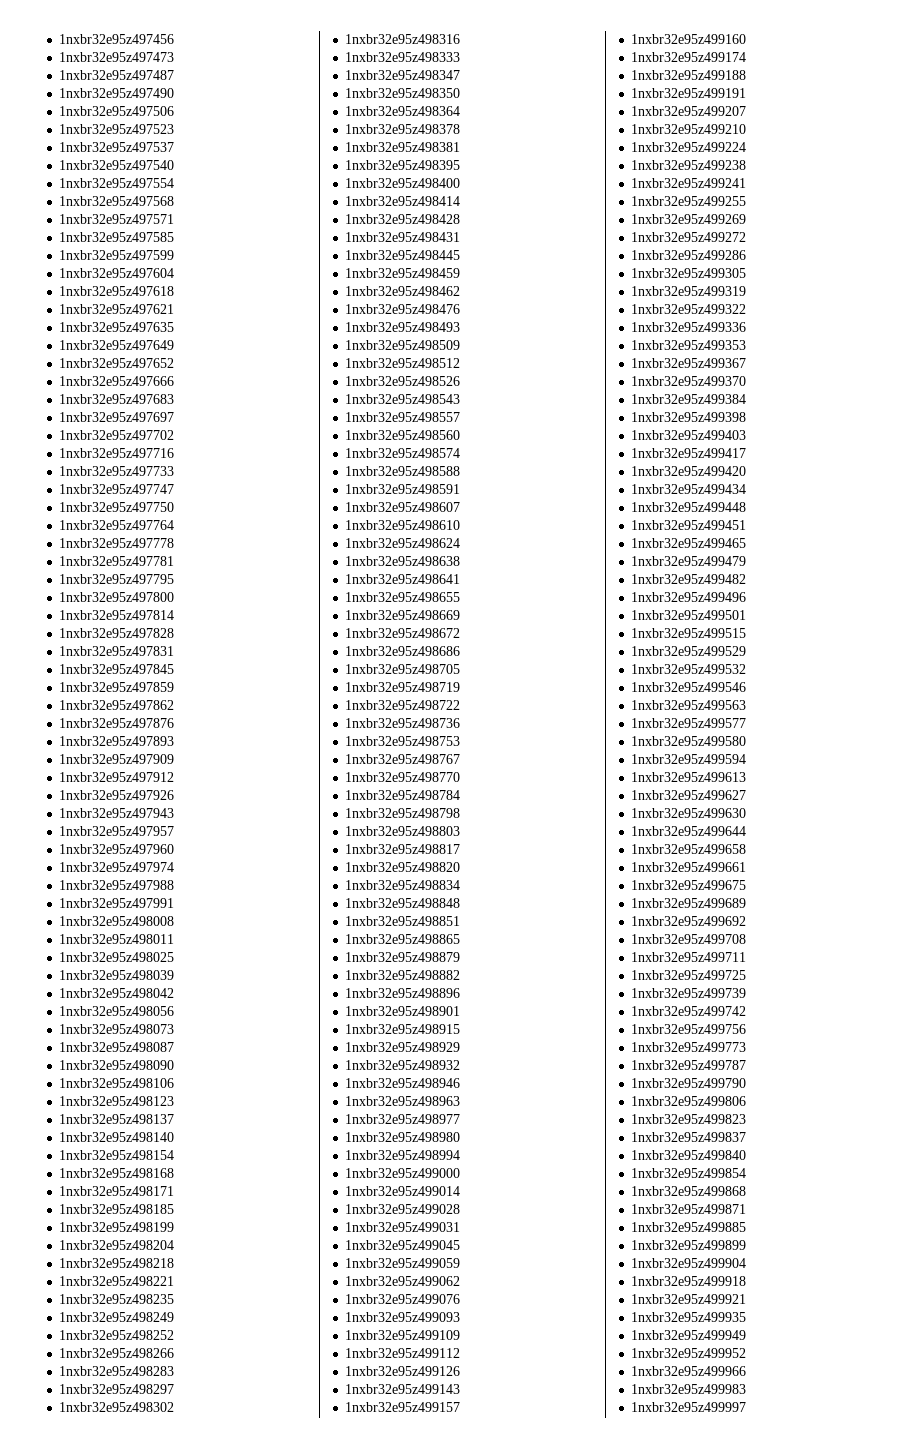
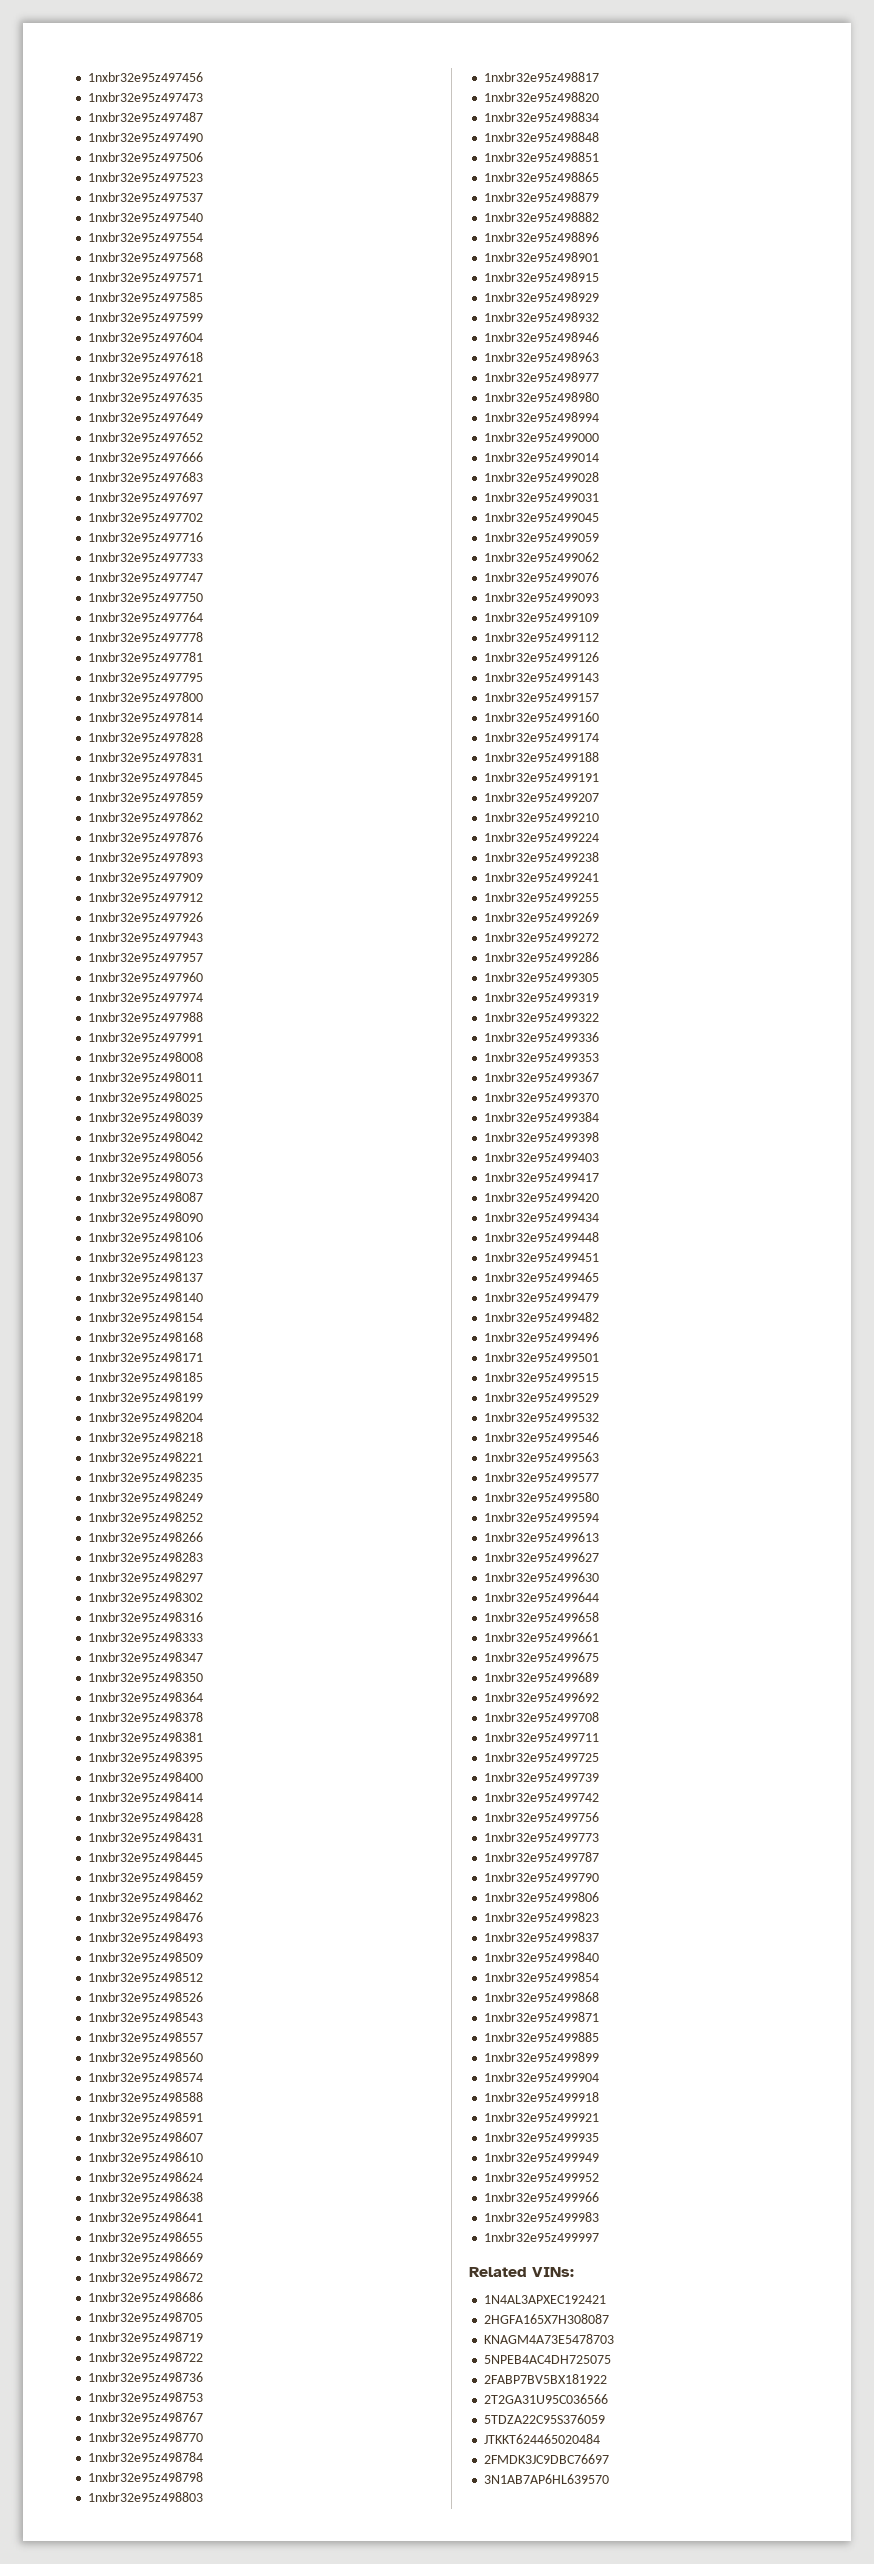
+ Related VINs:
+ 1N4AL3APXEC192421
+ 2HGFA165X7H308087
+ KNAGM4A73E5478703
+ 5NPEB4AC4DH725075
+ 2FABP7BV5BX181922
+ 2T2GA31U95C036566
+ 5TDZA22C95S376059
+ JTKKT624465020484
+ 2FMDK3JC9DBC76697
+ 3N1AB7AP6HL639570

